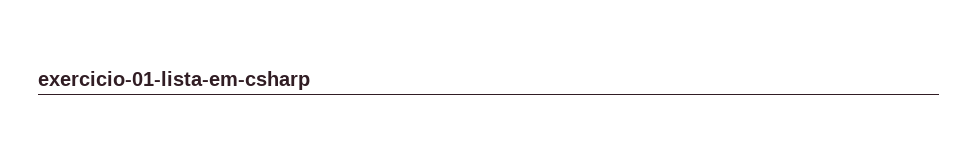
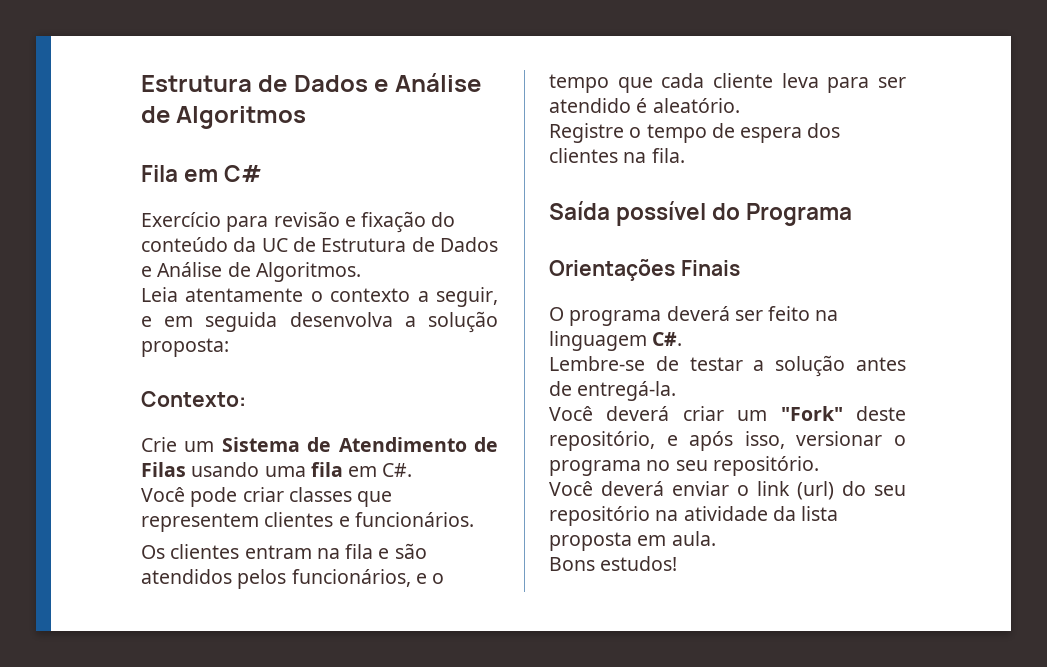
- exercicio-01-lista-em-csharp
+ Estrutura de Dados e Análise de Algoritmos
+ Fila em C#
+ Exercício para revisão e fixação do conteúdo da UC de Estrutura de Dados e Análise de Algoritmos.
+ Leia atentamente o contexto a seguir, e em seguida desenvolva a solução proposta:
+ Contexto:
+ Crie um Sistema de Atendimento de Filas usando uma fila em C#.
+ Você pode criar classes que representem clientes e funcionários.
+ Os clientes entram na fila e são atendidos pelos funcionários, e o tempo que cada cliente leva para ser atendido é aleatório.
+ Registre o tempo de espera dos clientes na fila.
+ Saída possível do Programa
+ Orientações Finais
+ O programa deverá ser feito na linguagem C#.
+ Lembre-se de testar a solução antes de entregá-la.
+ Você deverá criar um "Fork" deste repositório, e após isso, versionar o programa no seu repositório.
+ Você deverá enviar o link (url) do seu repositório na atividade da lista proposta em aula.
+ Bons estudos!

